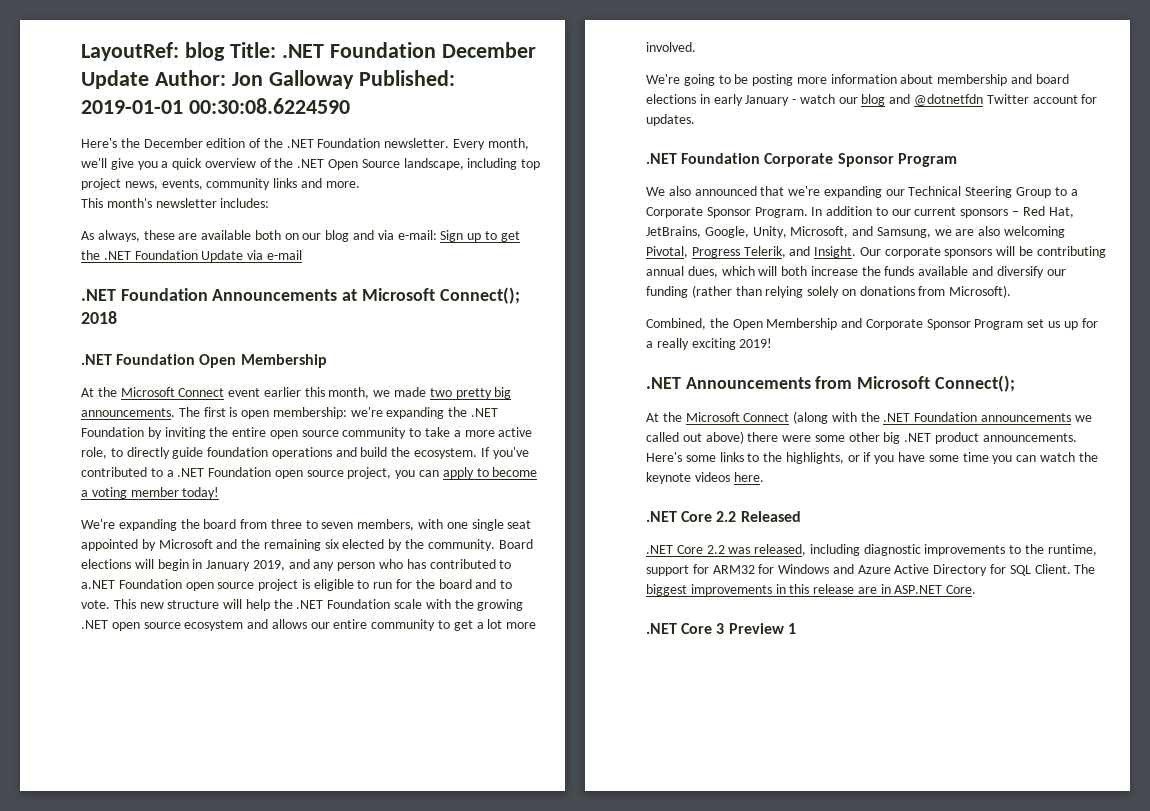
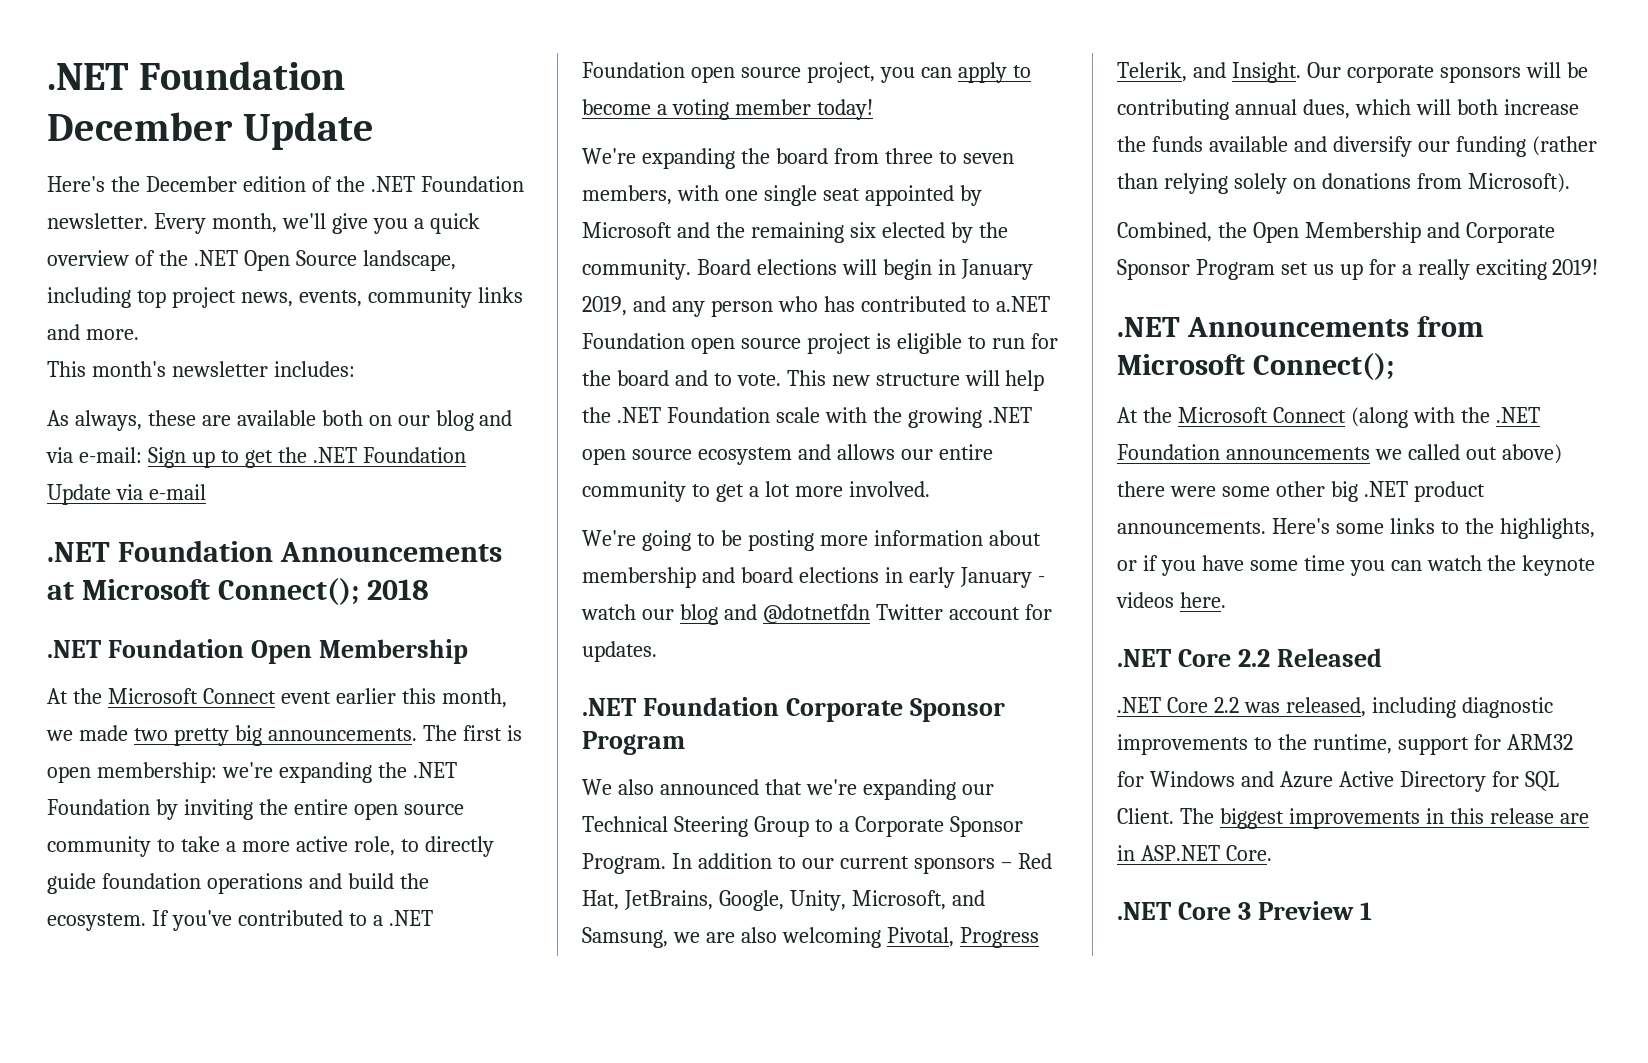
- LayoutRef: blog Title: .NET Foundation December Update Author: Jon Galloway Published: 2019-01-01 00:30:08.6224590
+ .NET Foundation December Update

